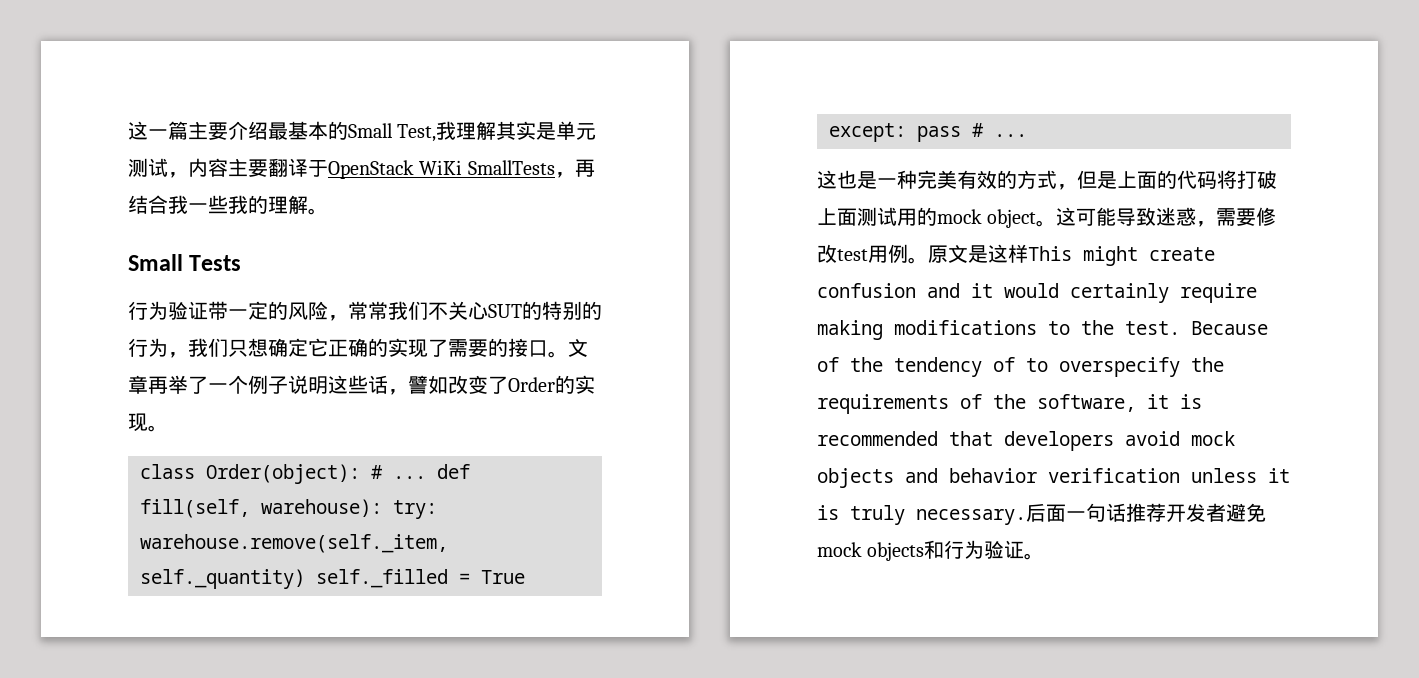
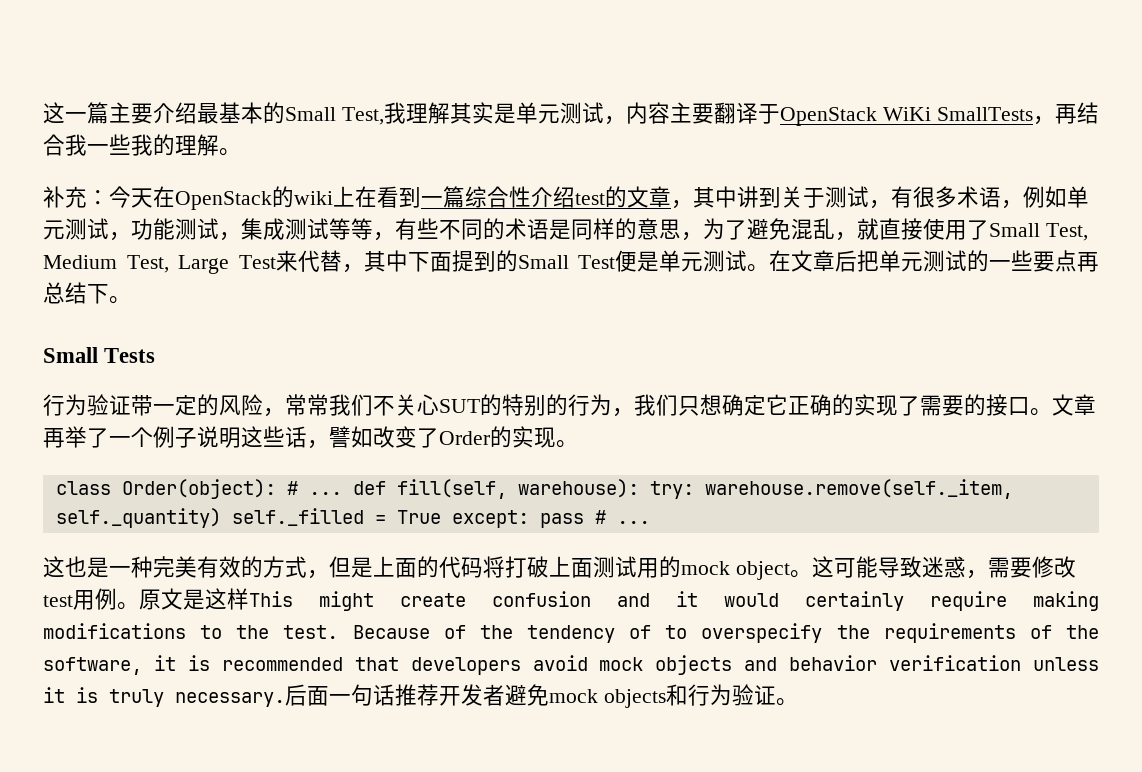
+ 补充：今天在OpenStack的wiki上在看到一篇综合性介绍test的文章，其中讲到关于测试，有很多术语，例如单元测试，功能测试，集成测试等等，有些不同的术语是同样的意思，为了避免混乱，就直接使用了Small Test, Medium Test, Large Test来代替，其中下面提到的Small Test便是单元测试。在文章后把单元测试的一些要点再总结下。

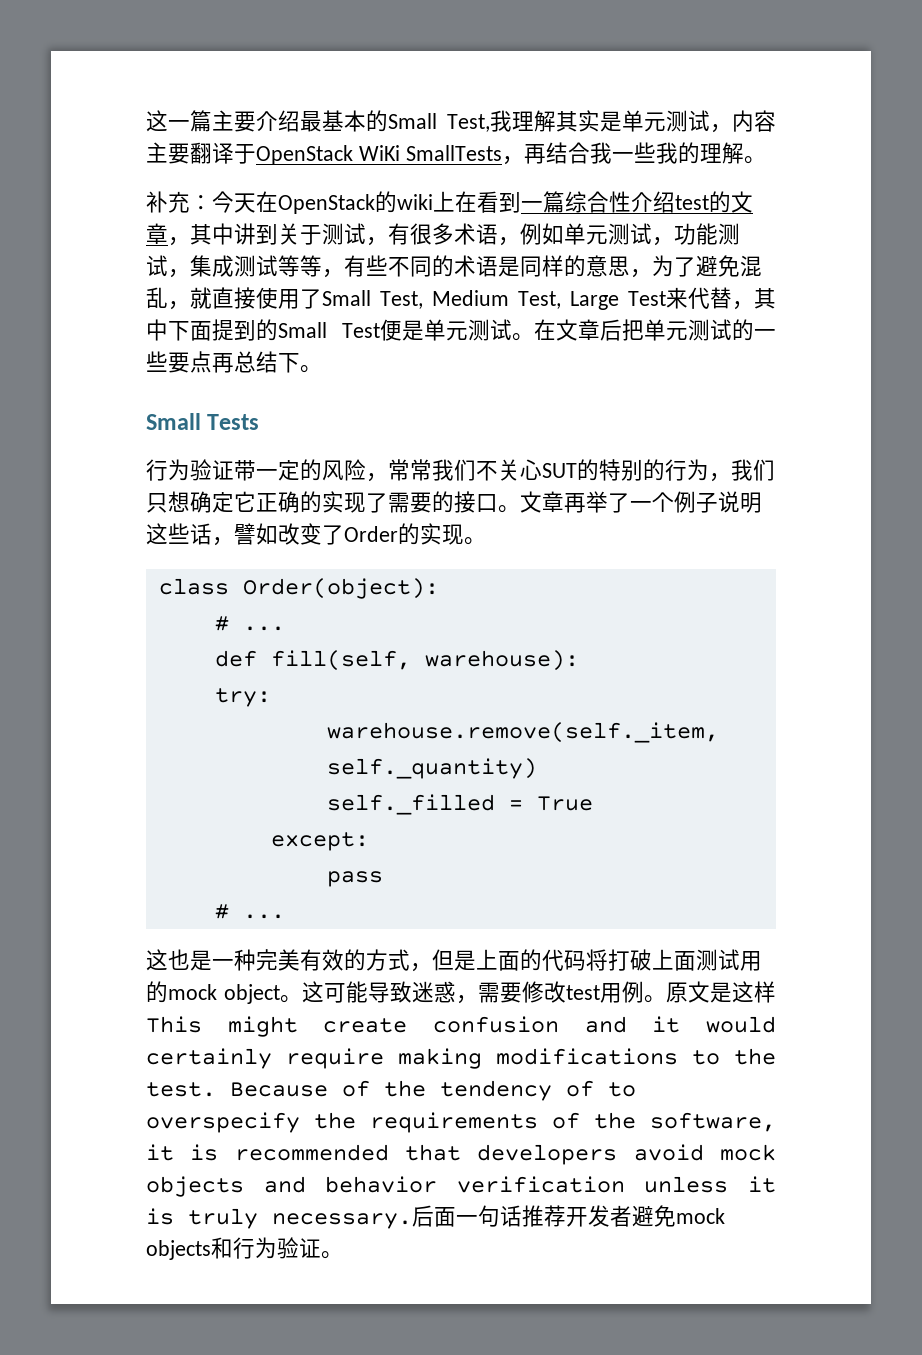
- class Order(object): # ... def fill(self, warehouse): try: warehouse.remove(self._item, self._quantity) self._filled = True except: pass # ...
+ class Order(object):
+ # ...
+ def fill(self, warehouse):
+ try:
+ warehouse.remove(self._item, self._quantity)
+ self._filled = True
+ except:
+ pass
+ # ...

